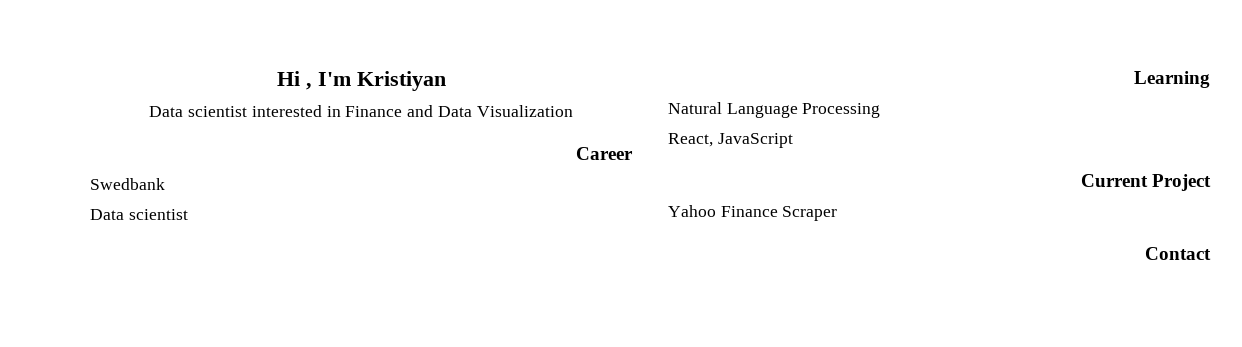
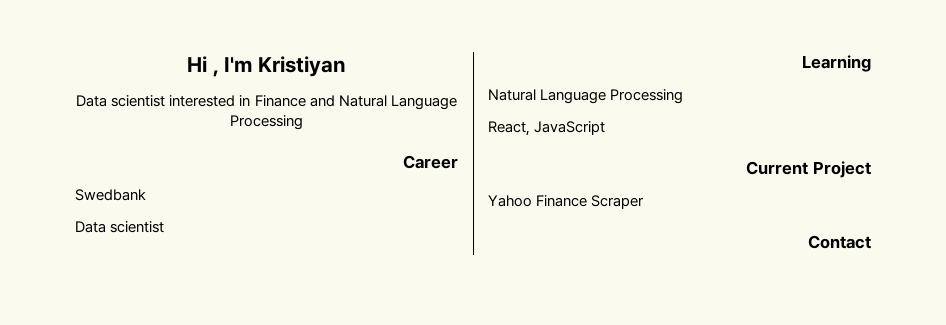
- Data scientist interested in Finance and Data Visualization
+ Data scientist interested in Finance and Natural Language Processing

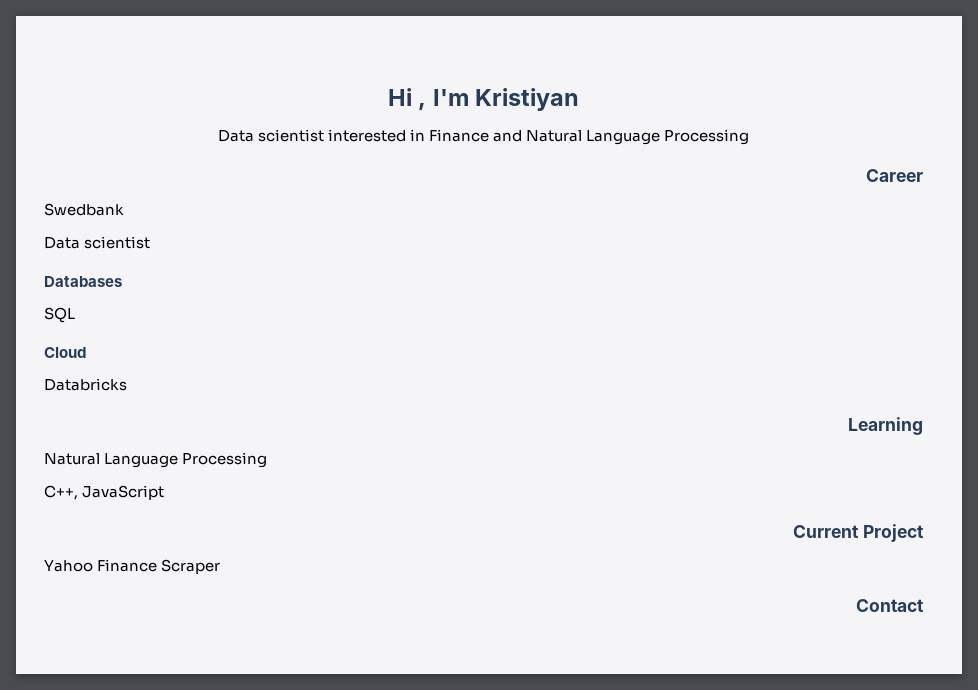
+ Databases
+ SQL
+ Cloud
+ Databricks
- React, JavaScript
+ C++, JavaScript

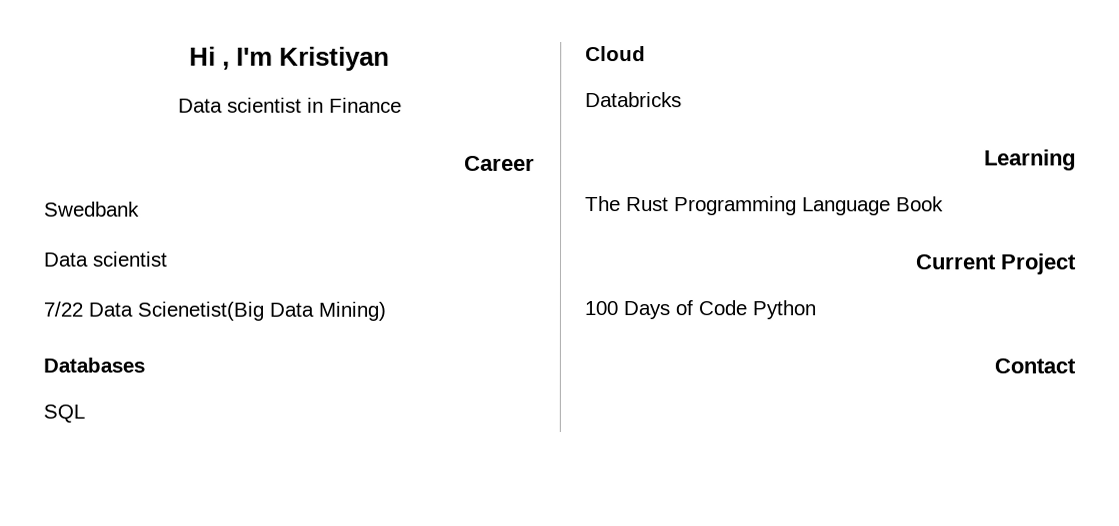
- Data scientist interested in Finance and Natural Language Processing
+ Data scientist in Finance
+ 7/22 Data Scienetist(Big Data Mining)
  Learning
- Natural Language Processing
- C++, JavaScript
+ The Rust Programming Language Book
  Current Project
- Yahoo Finance Scraper
+ 100 Days of Code Python

